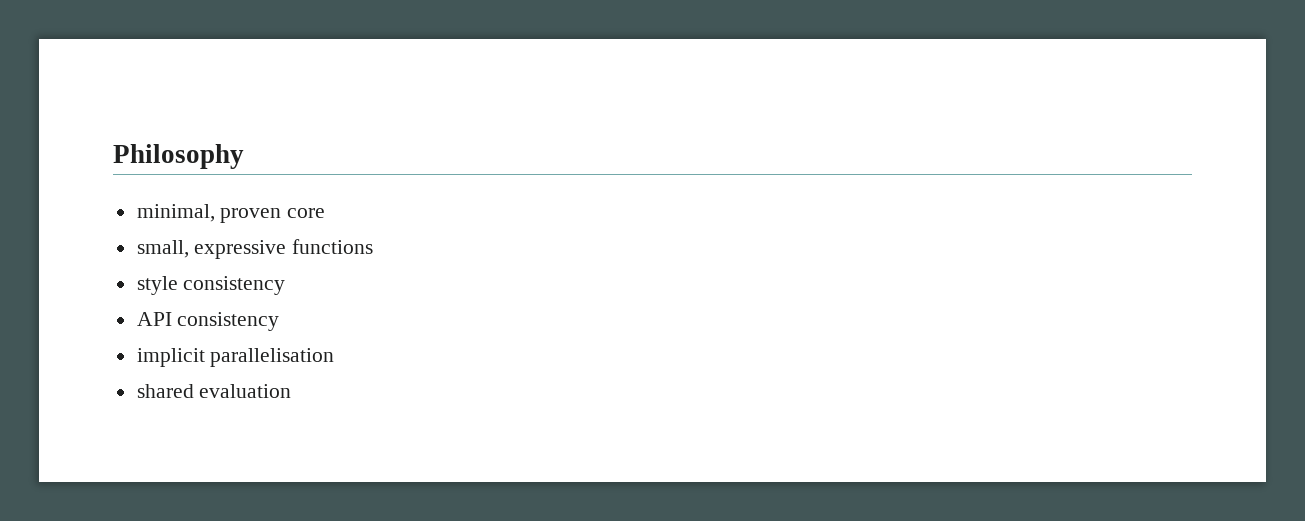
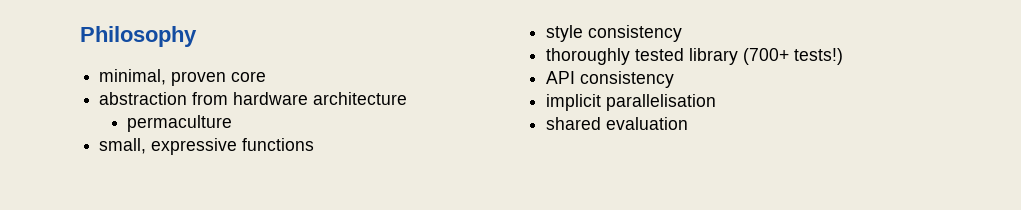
+ abstraction from hardware architecture
+ permaculture
+ thoroughly tested library (700+ tests!)

